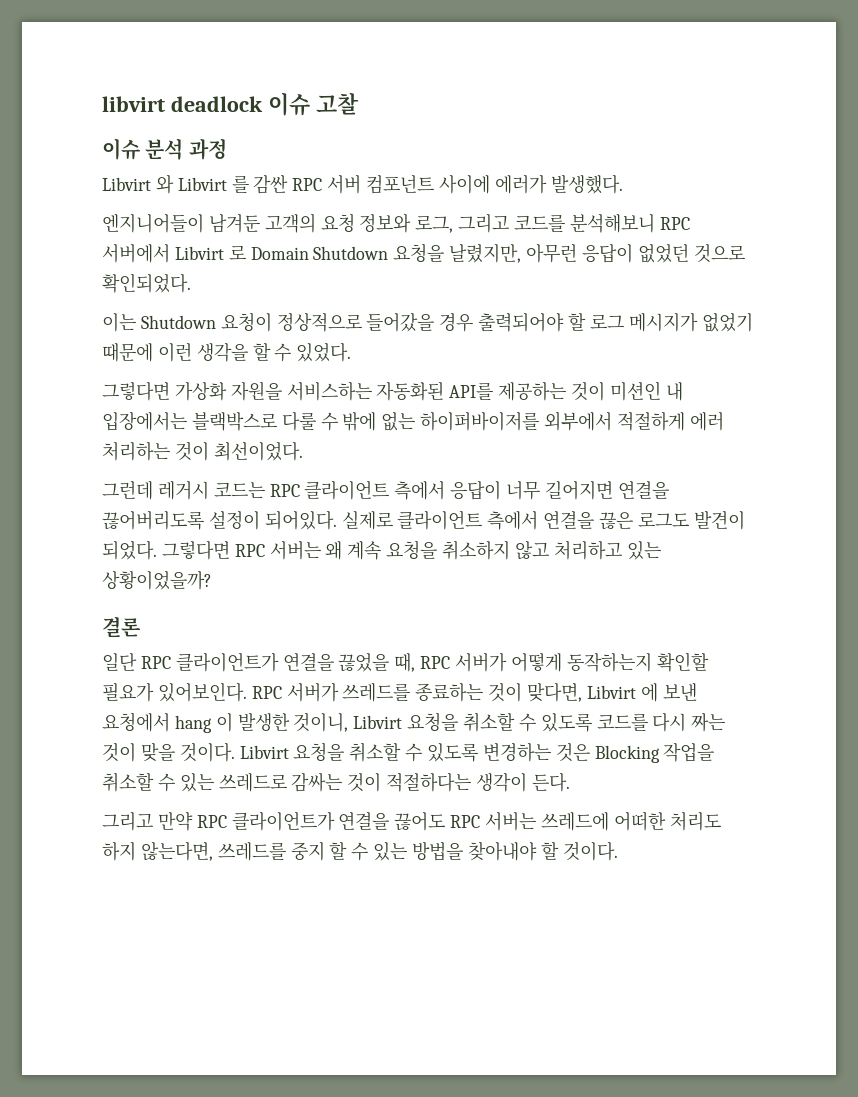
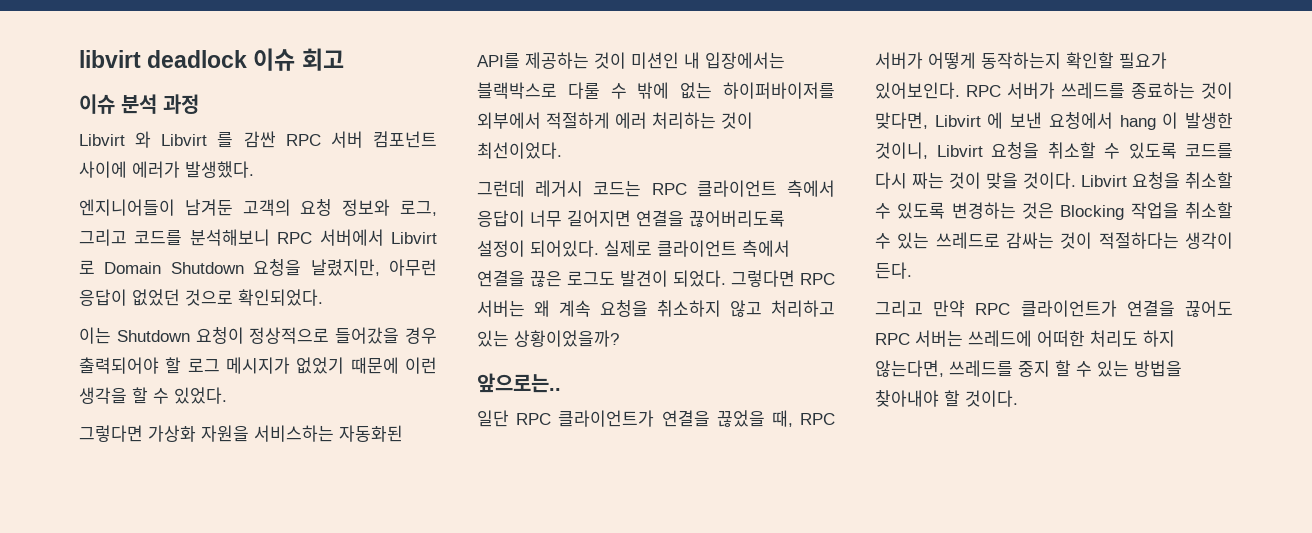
- libvirt deadlock 이슈 고찰
+ libvirt deadlock 이슈 회고
- 결론
+ 앞으로는..

